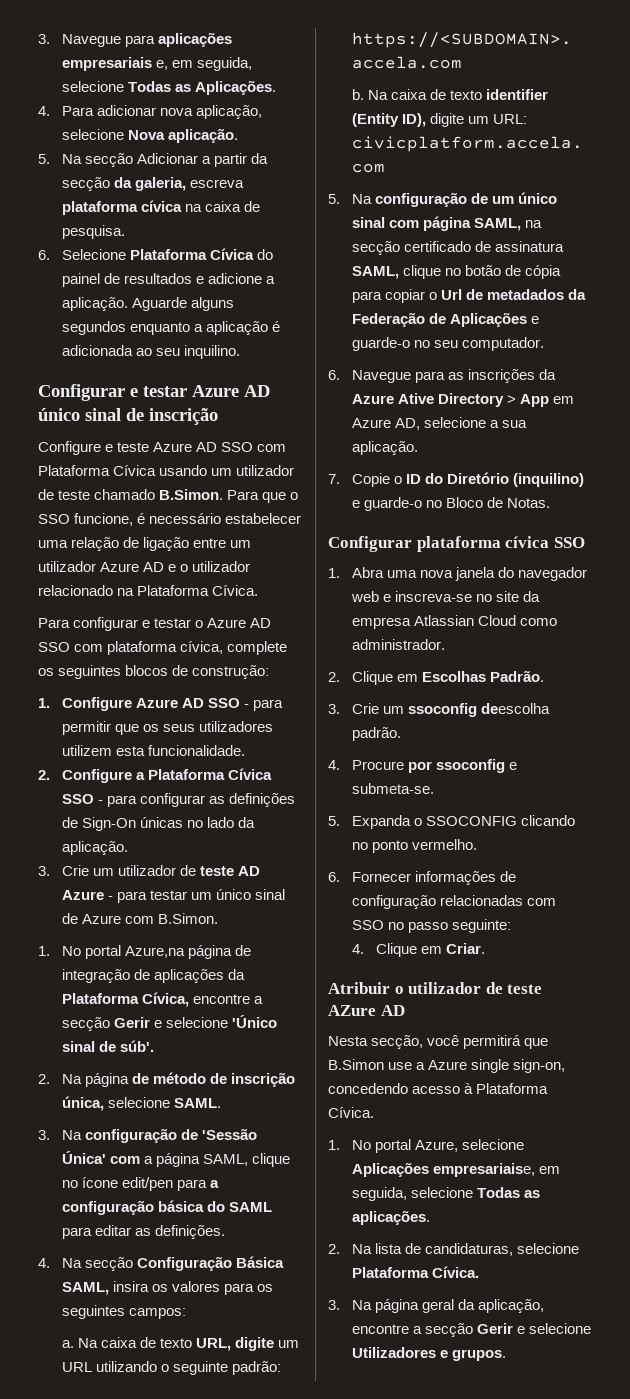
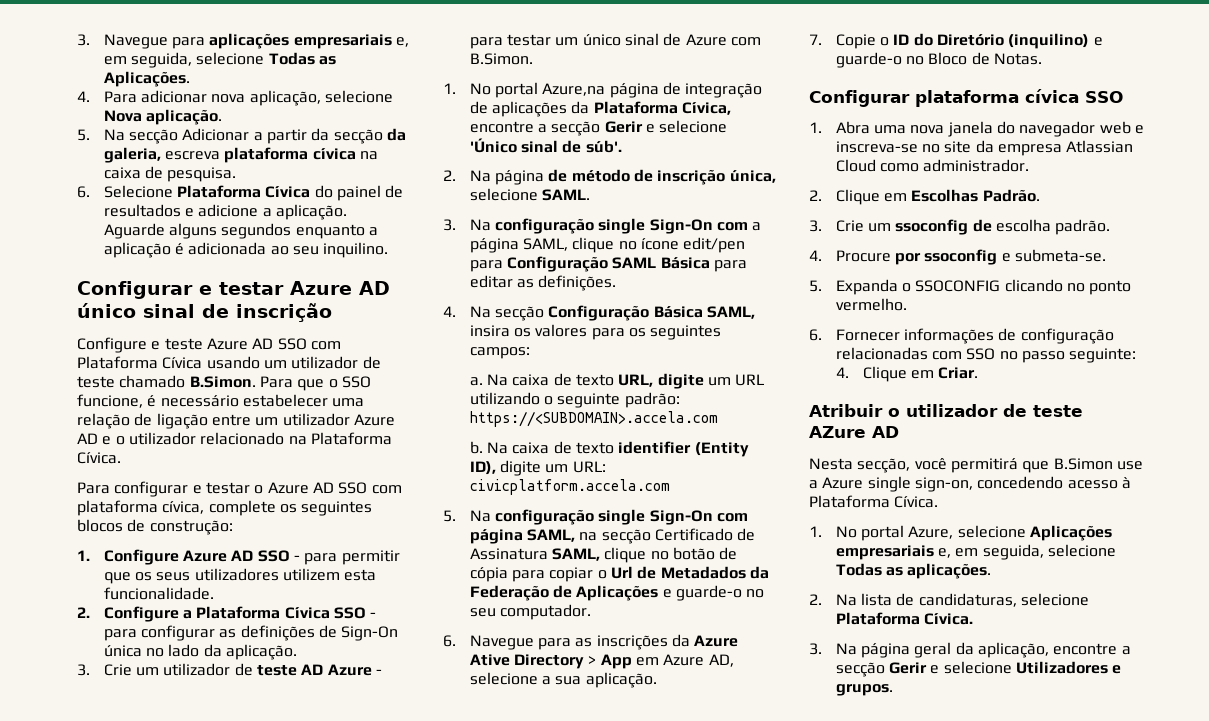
- 2. Configure a Plataforma Cívica SSO - para configurar as definições de Sign-On únicas no lado da aplicação.
+ 2. Configure a Plataforma Cívica SSO - para configurar as definições de Sign-On única no lado da aplicação.
- 3. Na configuração de 'Sessão Única' com a página SAML, clique no ícone edit/pen para a configuração básica do SAML para editar as definições.
+ 3. Na configuração single Sign-On com a página SAML, clique no ícone edit/pen para Configuração SAML Básica para editar as definições.
- 5. Na configuração de um único sinal com página SAML, na secção certificado de assinatura SAML, clique no botão de cópia para copiar o Url de metadados da Federação de Aplicações e guarde-o no seu computador.
+ 5. Na configuração single Sign-On com página SAML, na secção Certificado de Assinatura SAML, clique no botão de cópia para copiar o Url de Metadados da Federação de Aplicações e guarde-o no seu computador.
- 3. Crie um ssoconfig deescolha padrão.
+ 3. Crie um ssoconfig de escolha padrão.
- 1. No portal Azure, selecione Aplicações empresariaise, em seguida, selecione Todas as aplicações.
+ 1. No portal Azure, selecione Aplicações empresariais e, em seguida, selecione Todas as aplicações.

